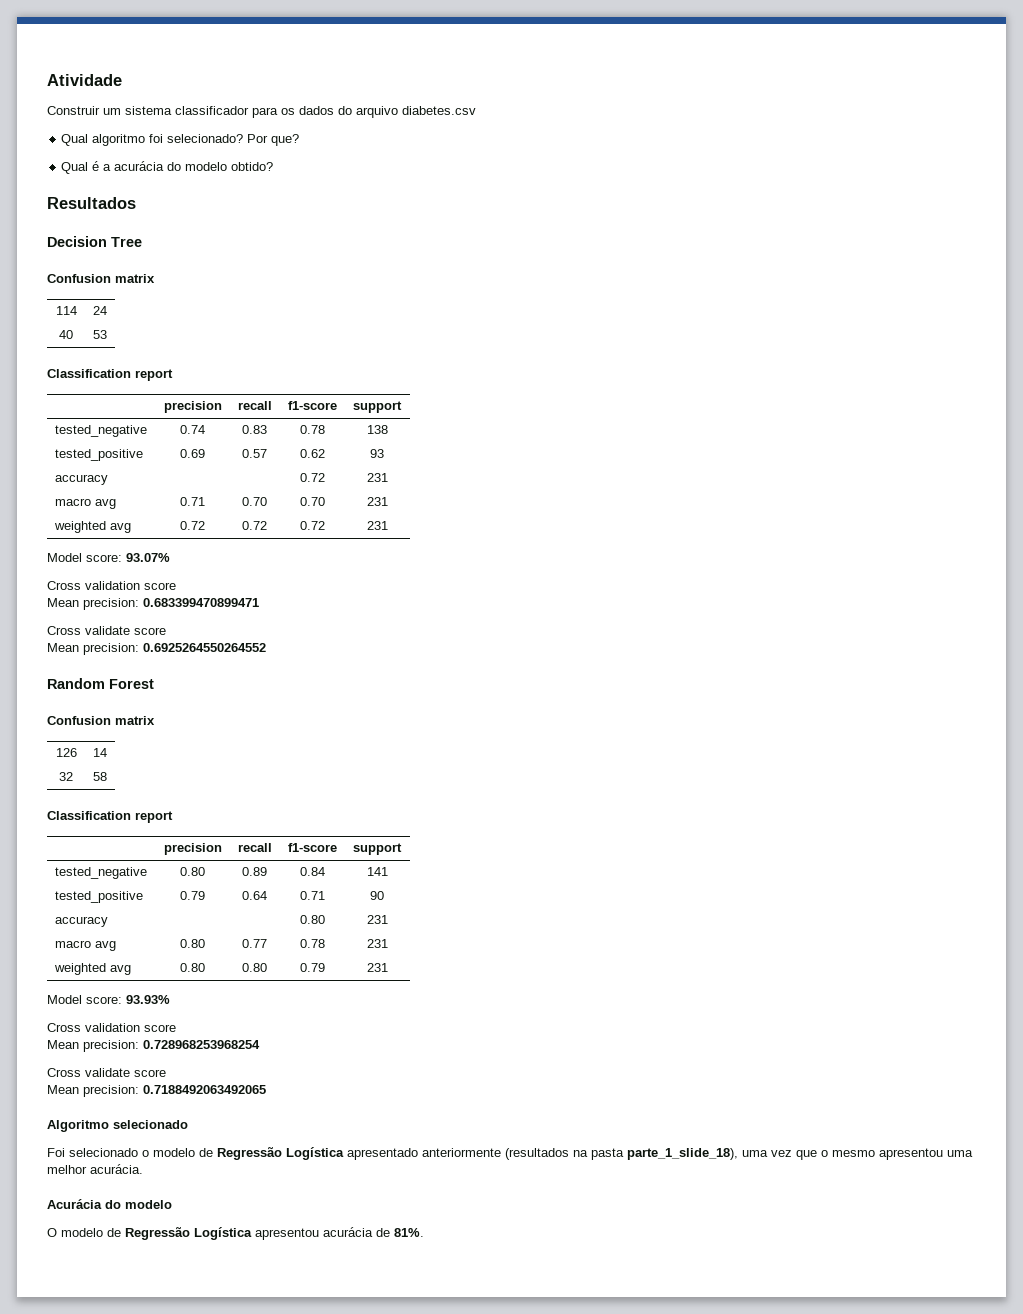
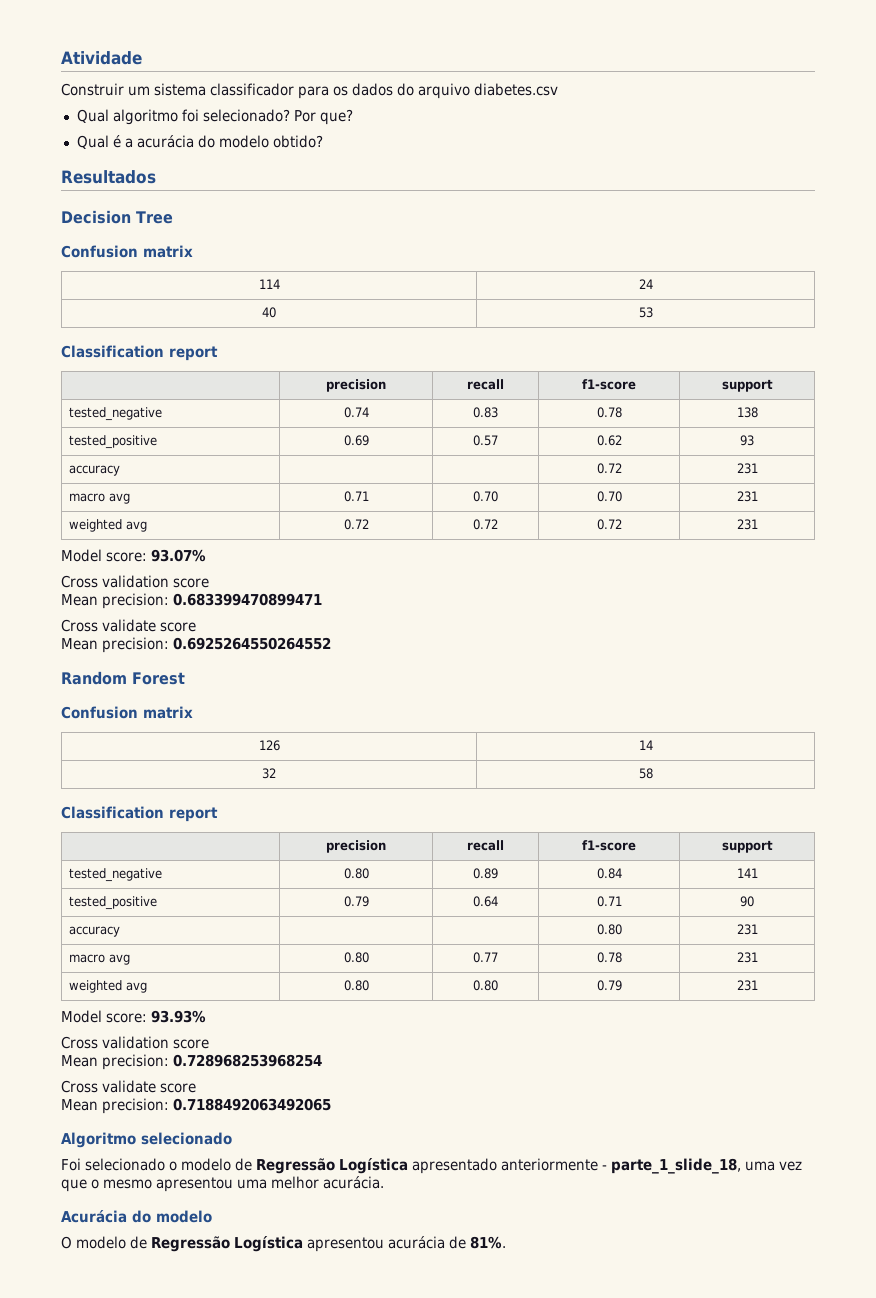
- Foi selecionado o modelo de Regressão Logística apresentado anteriormente (resultados na pasta parte_1_slide_18), uma vez que o mesmo apresentou uma melhor acurácia.
+ Foi selecionado o modelo de Regressão Logística apresentado anteriormente - parte_1_slide_18, uma vez que o mesmo apresentou uma melhor acurácia.

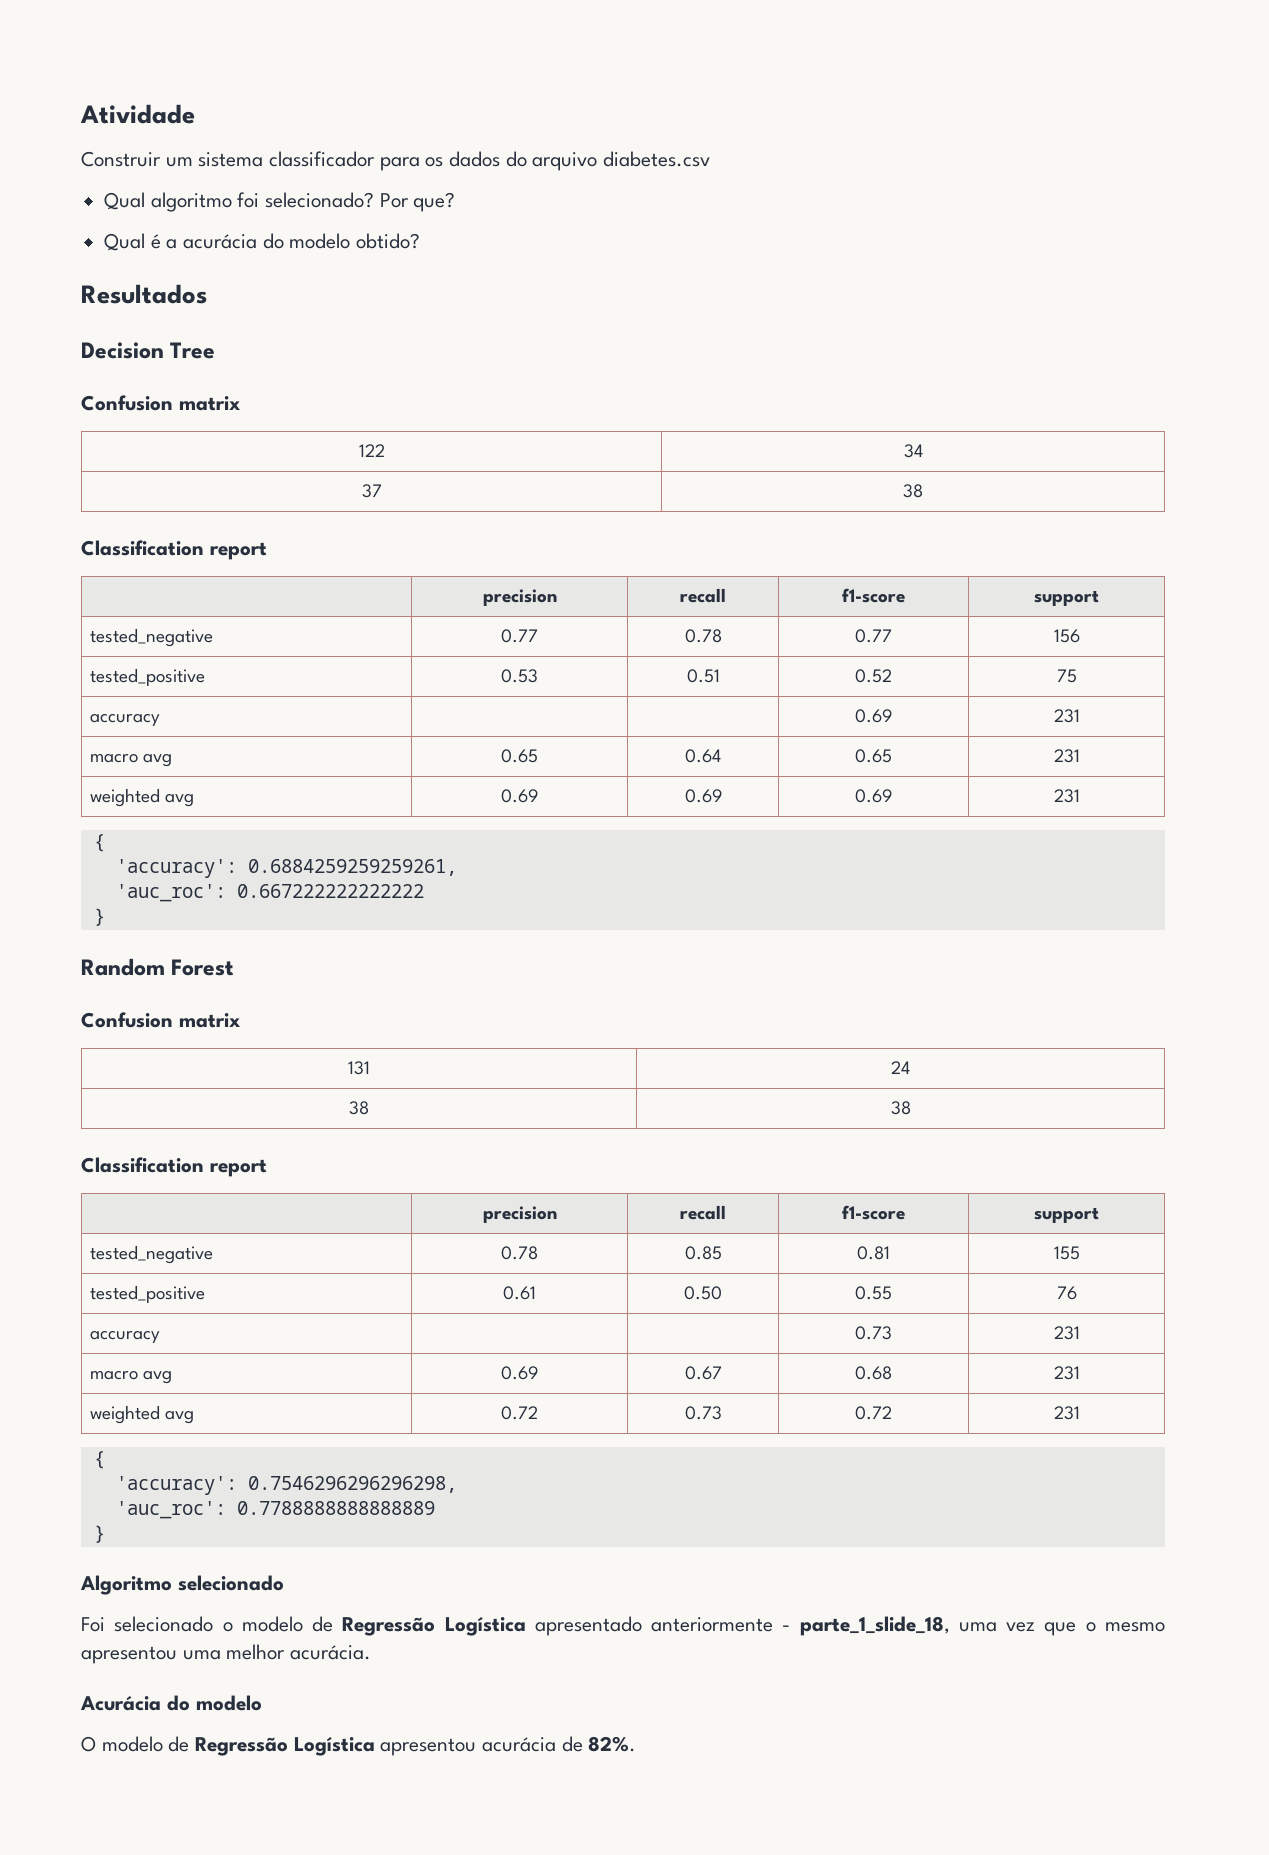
- 114 | 24
- 40 | 53
+ 122 | 34
+ 37 | 38
  Classification report
  | precision | recall | f1-score | support
- tested_negative | 0.74 | 0.83 | 0.78 | 138
- tested_positive | 0.69 | 0.57 | 0.62 | 93
- accuracy | | | 0.72 | 231
- macro avg | 0.71 | 0.70 | 0.70 | 231
- weighted avg | 0.72 | 0.72 | 0.72 | 231
- Model score: 93.07%
- Cross validation score
- Mean precision: 0.683399470899471
- Cross validate score
- Mean precision: 0.6925264550264552
+ tested_negative | 0.77 | 0.78 | 0.77 | 156
+ tested_positive | 0.53 | 0.51 | 0.52 | 75
+ accuracy | | | 0.69 | 231
+ macro avg | 0.65 | 0.64 | 0.65 | 231
+ weighted avg | 0.69 | 0.69 | 0.69 | 231
+ {
+ 'accuracy': 0.6884259259259261,
+ 'auc_roc': 0.667222222222222
+ }
- 126 | 14
- 32 | 58
+ 131 | 24
+ 38 | 38
  Classification report
  | precision | recall | f1-score | support
- tested_negative | 0.80 | 0.89 | 0.84 | 141
- tested_positive | 0.79 | 0.64 | 0.71 | 90
- accuracy | | | 0.80 | 231
- macro avg | 0.80 | 0.77 | 0.78 | 231
- weighted avg | 0.80 | 0.80 | 0.79 | 231
- Model score: 93.93%
- Cross validation score
- Mean precision: 0.728968253968254
- Cross validate score
- Mean precision: 0.7188492063492065
+ tested_negative | 0.78 | 0.85 | 0.81 | 155
+ tested_positive | 0.61 | 0.50 | 0.55 | 76
+ accuracy | | | 0.73 | 231
+ macro avg | 0.69 | 0.67 | 0.68 | 231
+ weighted avg | 0.72 | 0.73 | 0.72 | 231
+ {
+ 'accuracy': 0.7546296296296298,
+ 'auc_roc': 0.7788888888888889
+ }
- O modelo de Regressão Logística apresentou acurácia de 81%.
+ O modelo de Regressão Logística apresentou acurácia de 82%.

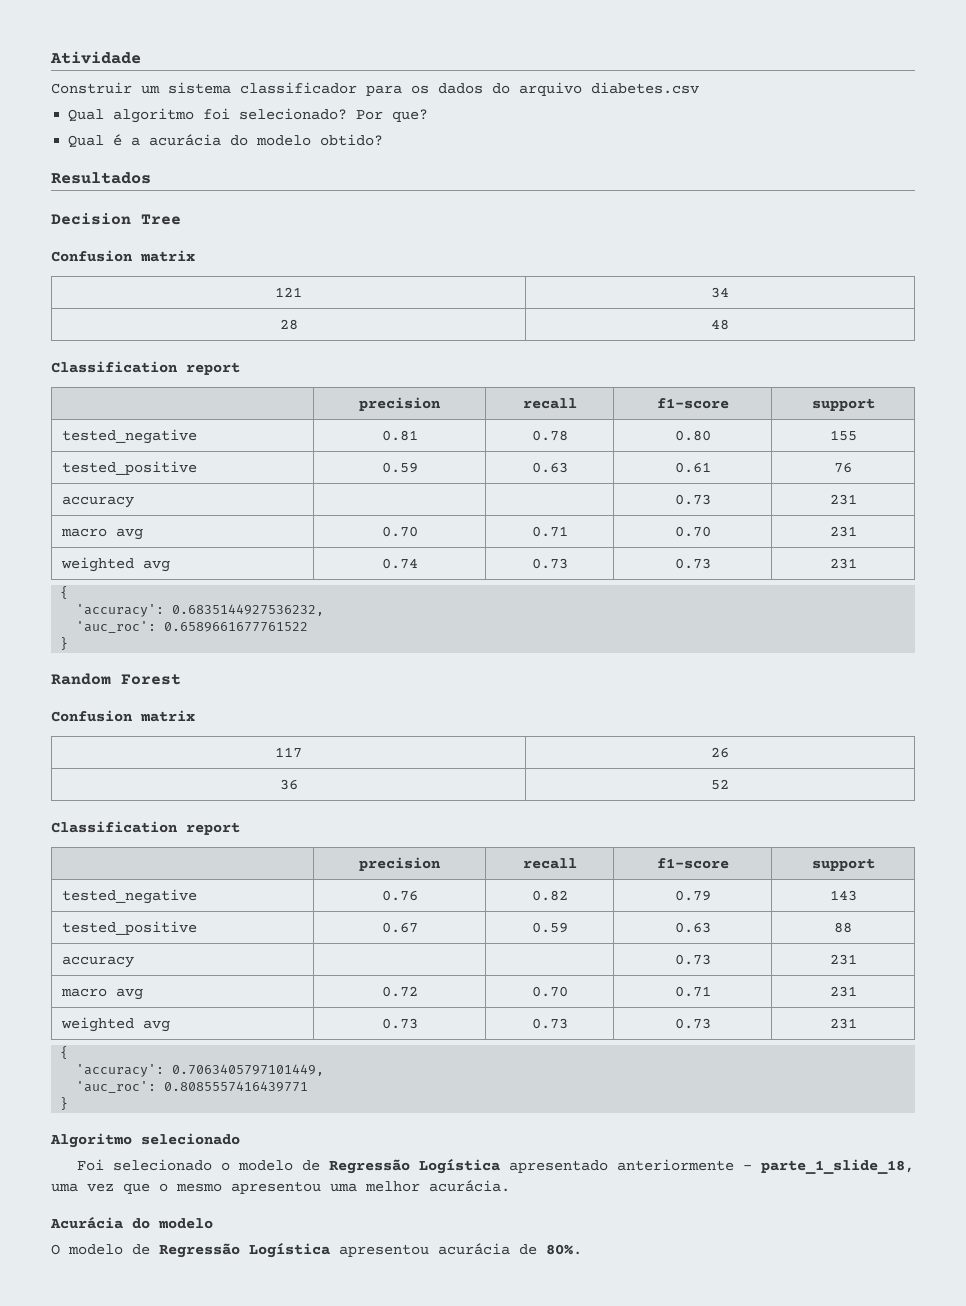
- 122 | 34
+ 121 | 34
- 37 | 38
+ 28 | 48
  Classification report
  | precision | recall | f1-score | support
- tested_negative | 0.77 | 0.78 | 0.77 | 156
- tested_positive | 0.53 | 0.51 | 0.52 | 75
- accuracy | | | 0.69 | 231
- macro avg | 0.65 | 0.64 | 0.65 | 231
- weighted avg | 0.69 | 0.69 | 0.69 | 231
+ tested_negative | 0.81 | 0.78 | 0.80 | 155
+ tested_positive | 0.59 | 0.63 | 0.61 | 76
+ accuracy | | | 0.73 | 231
+ macro avg | 0.70 | 0.71 | 0.70 | 231
+ weighted avg | 0.74 | 0.73 | 0.73 | 231
  {
- 'accuracy': 0.6884259259259261,
- 'auc_roc': 0.667222222222222
+ 'accuracy': 0.6835144927536232,
+ 'auc_roc': 0.6589661677761522
- 131 | 24
- 38 | 38
+ 117 | 26
+ 36 | 52
  Classification report
  | precision | recall | f1-score | support
- tested_negative | 0.78 | 0.85 | 0.81 | 155
- tested_positive | 0.61 | 0.50 | 0.55 | 76
+ tested_negative | 0.76 | 0.82 | 0.79 | 143
+ tested_positive | 0.67 | 0.59 | 0.63 | 88
  accuracy | | | 0.73 | 231
- macro avg | 0.69 | 0.67 | 0.68 | 231
- weighted avg | 0.72 | 0.73 | 0.72 | 231
+ macro avg | 0.72 | 0.70 | 0.71 | 231
+ weighted avg | 0.73 | 0.73 | 0.73 | 231
  {
- 'accuracy': 0.7546296296296298,
- 'auc_roc': 0.7788888888888889
+ 'accuracy': 0.7063405797101449,
+ 'auc_roc': 0.8085557416439771
- O modelo de Regressão Logística apresentou acurácia de 82%.
+ O modelo de Regressão Logística apresentou acurácia de 80%.

